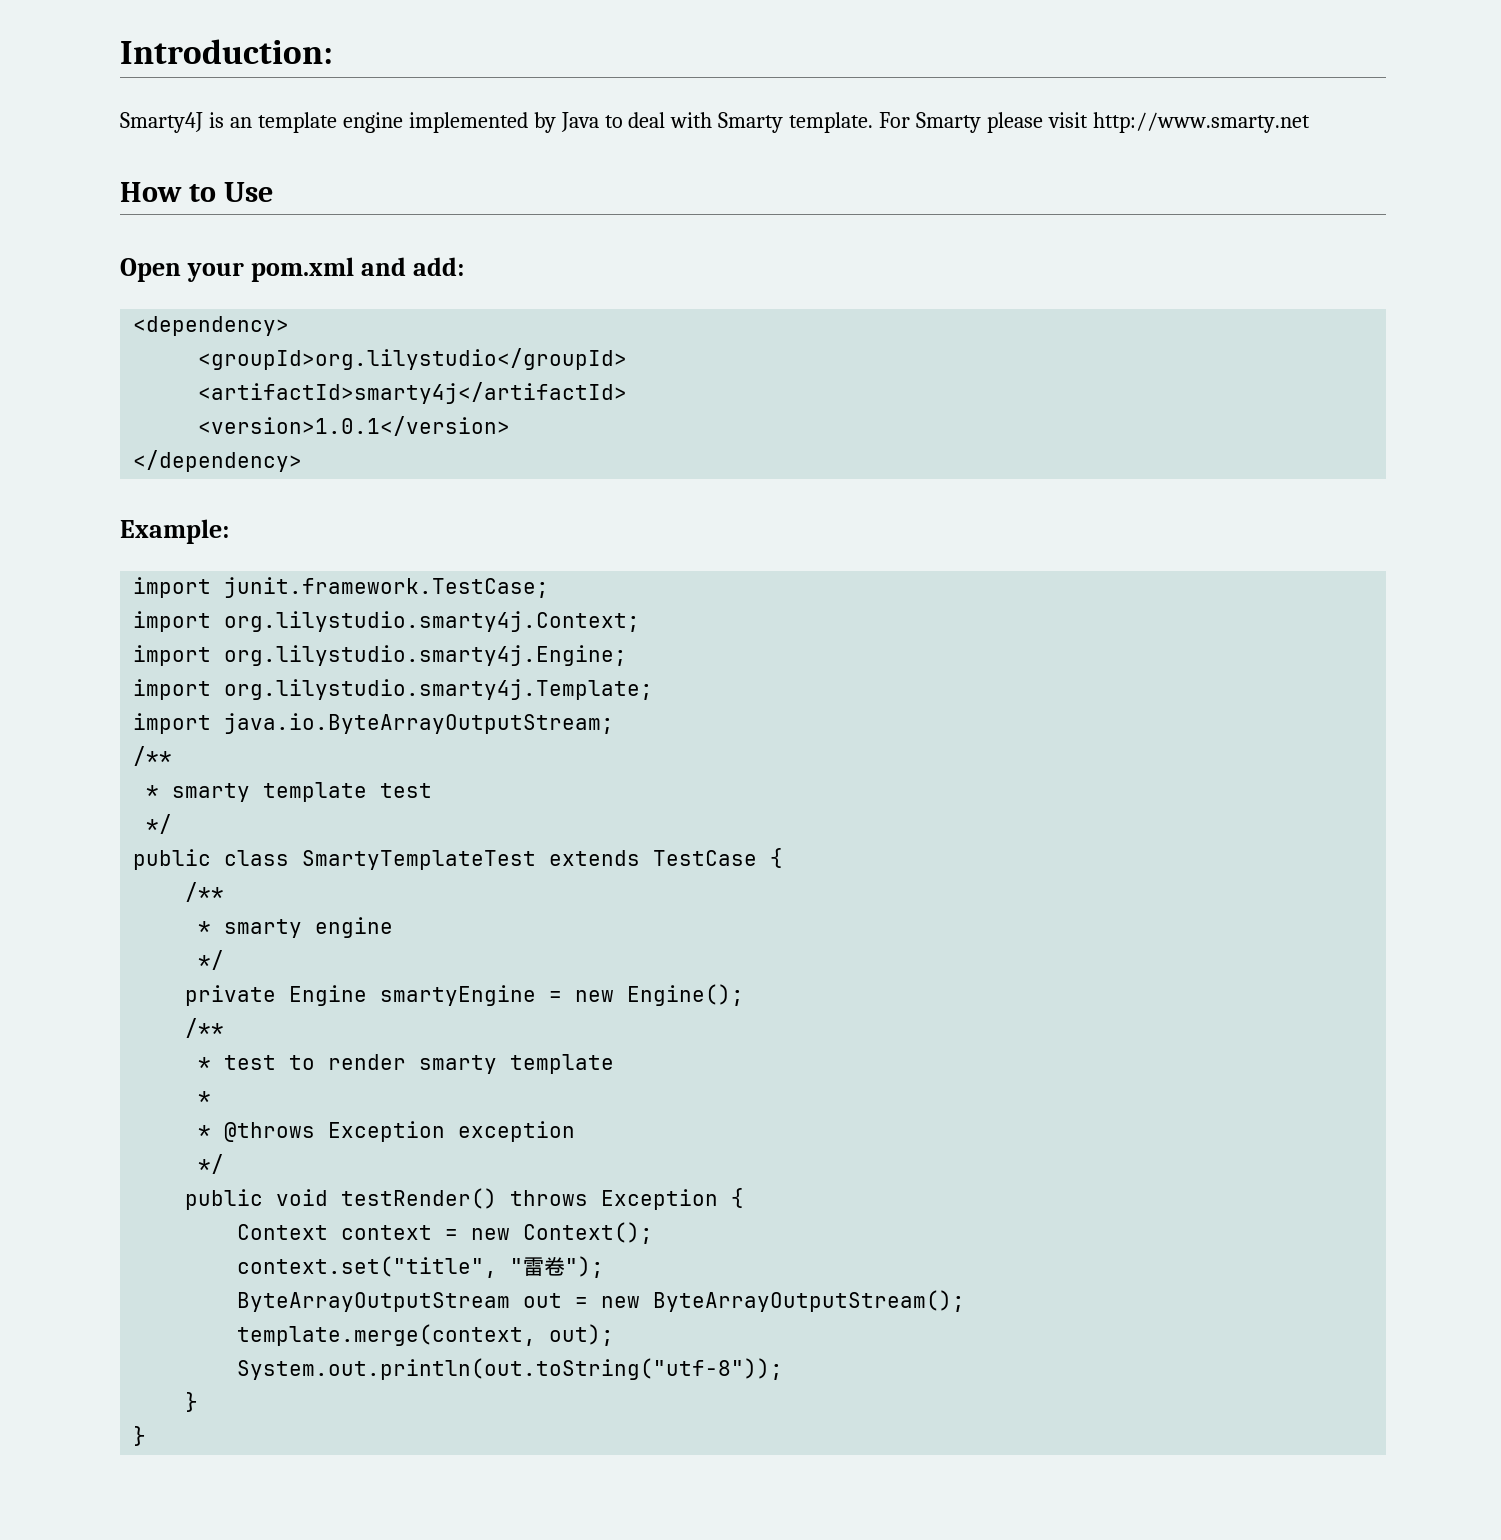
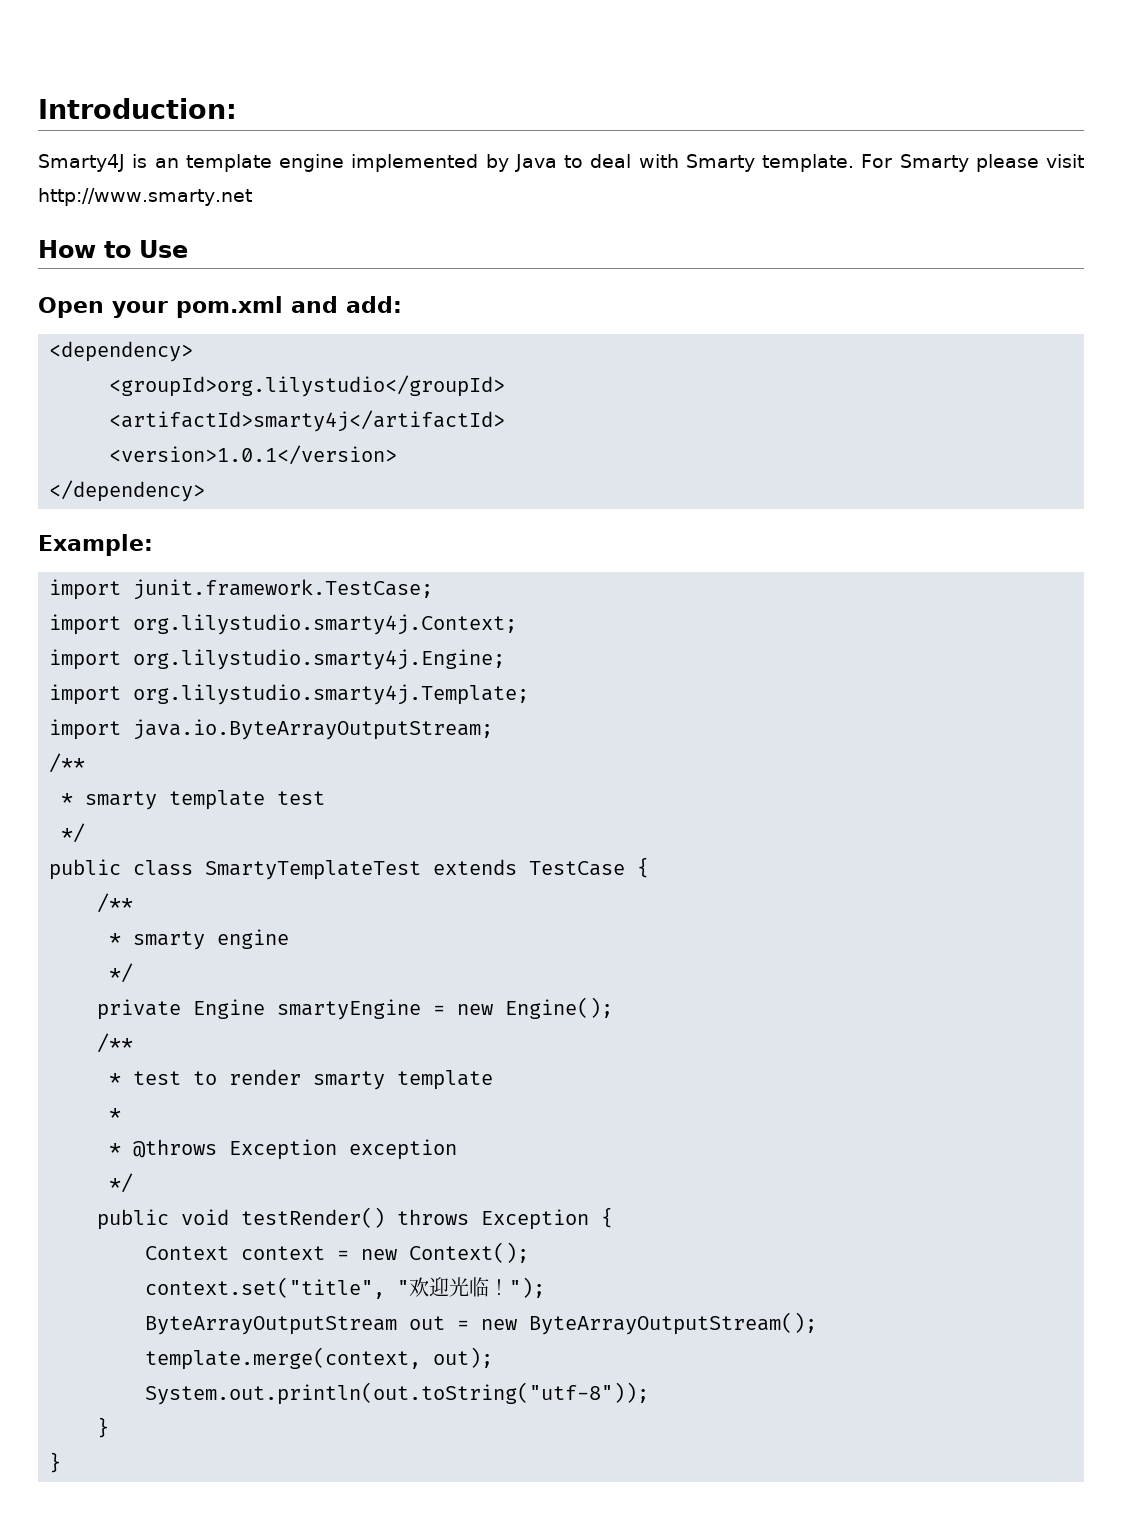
- context.set("title", "雷卷");
+ context.set("title", "欢迎光临！");

